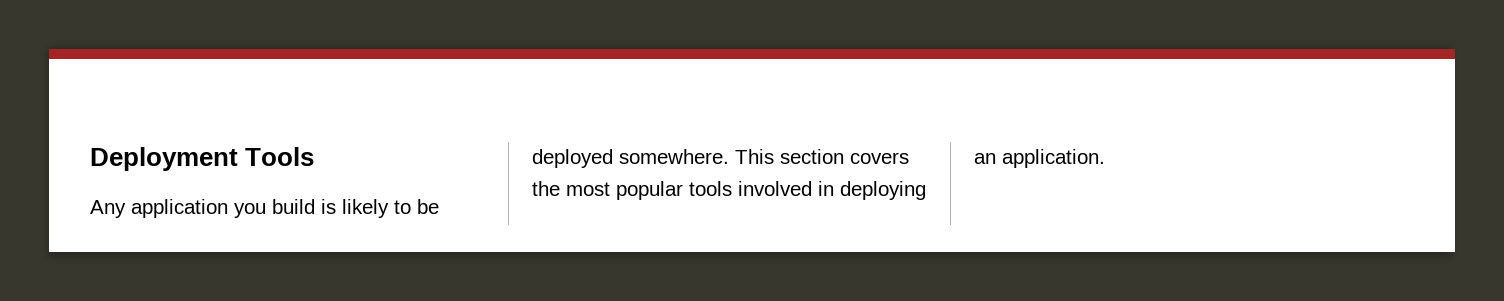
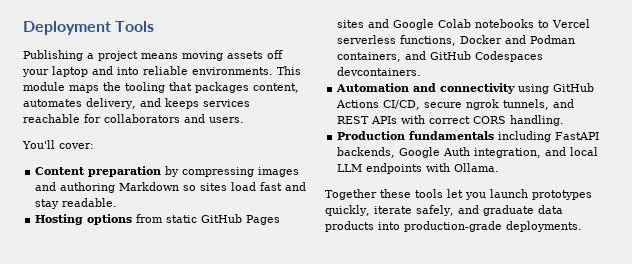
- Any application you build is likely to be deployed somewhere. This section covers the most popular tools involved in deploying an application.
+ Publishing a project means moving assets off your laptop and into reliable environments. This module maps the tooling that packages content, automates delivery, and keeps services reachable for collaborators and users.
+ You'll cover:
+ Content preparation by compressing images and authoring Markdown so sites load fast and stay readable.
+ Hosting options from static GitHub Pages sites and Google Colab notebooks to Vercel serverless functions, Docker and Podman containers, and GitHub Codespaces devcontainers.
+ Automation and connectivity using GitHub Actions CI/CD, secure ngrok tunnels, and REST APIs with correct CORS handling.
+ Production fundamentals including FastAPI backends, Google Auth integration, and local LLM endpoints with Ollama.
+ Together these tools let you launch prototypes quickly, iterate safely, and graduate data products into production-grade deployments.

